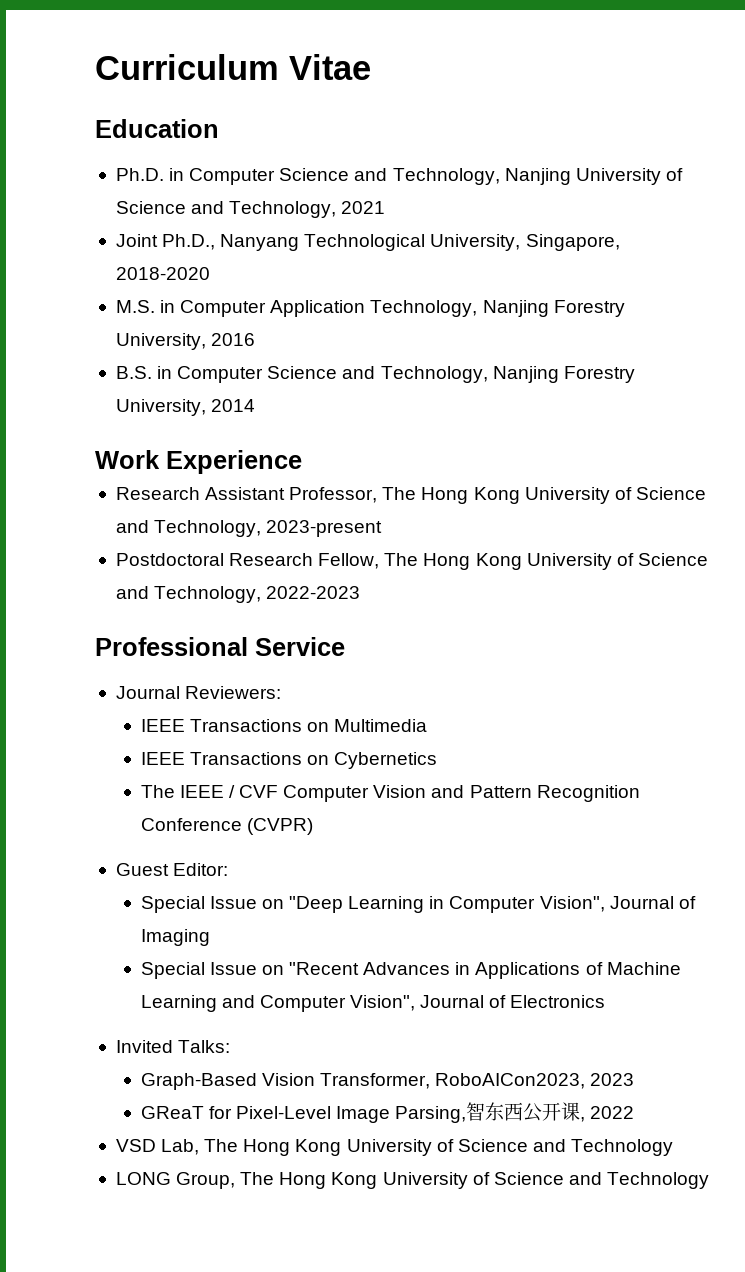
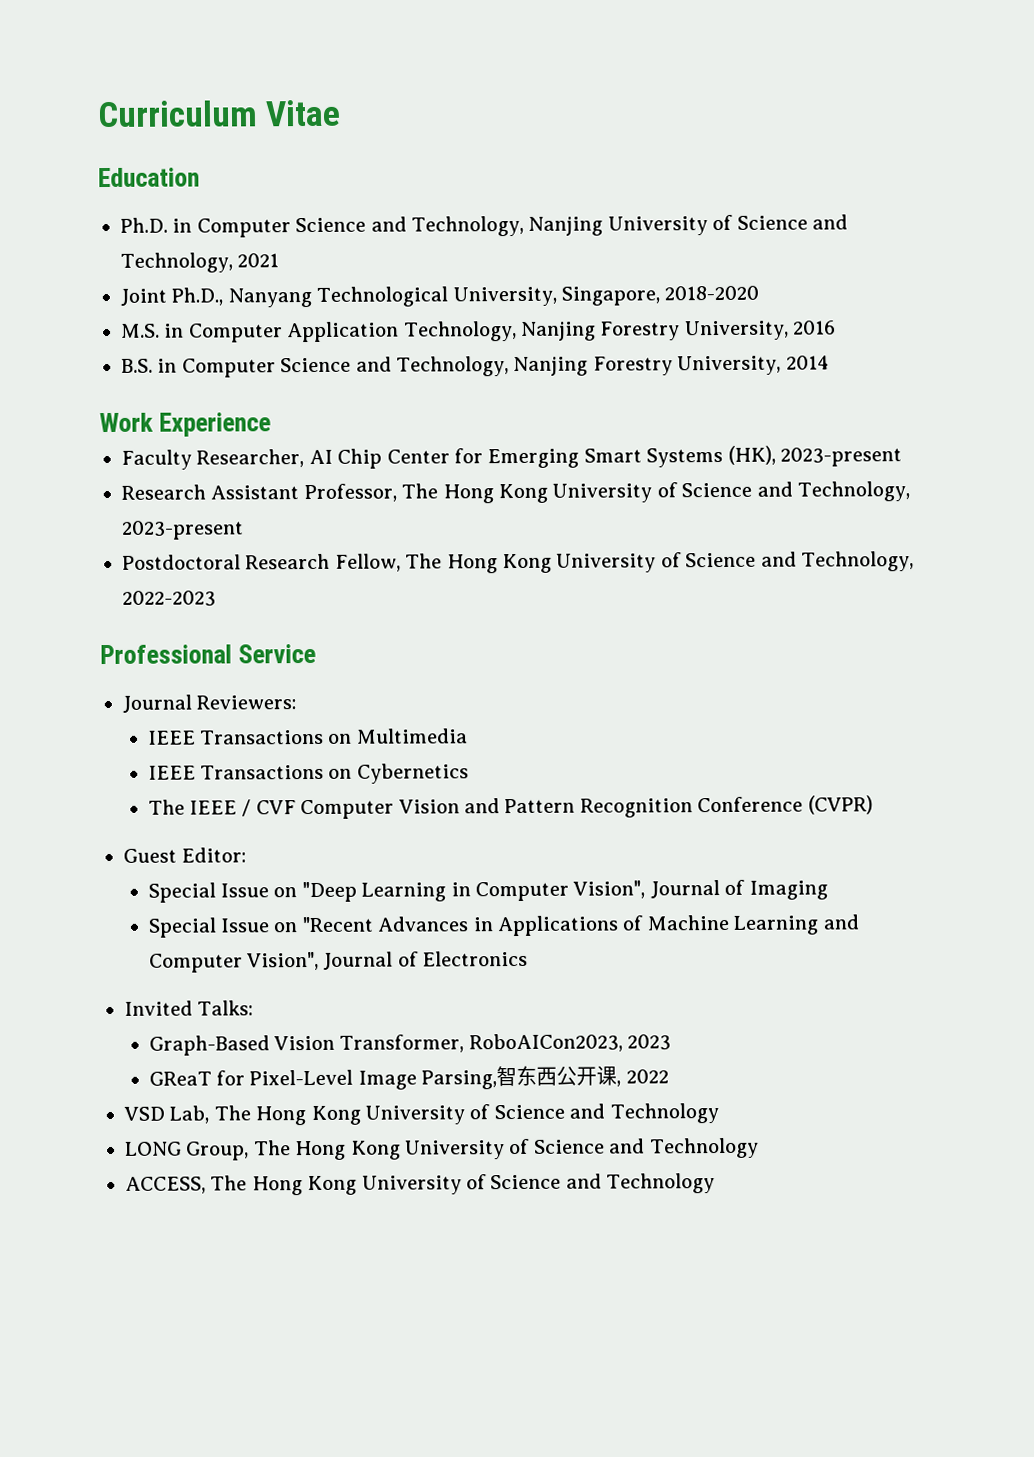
+ Faculty Researcher, AI Chip Center for Emerging Smart Systems (HK), 2023-present
+ ACCESS, The Hong Kong University of Science and Technology

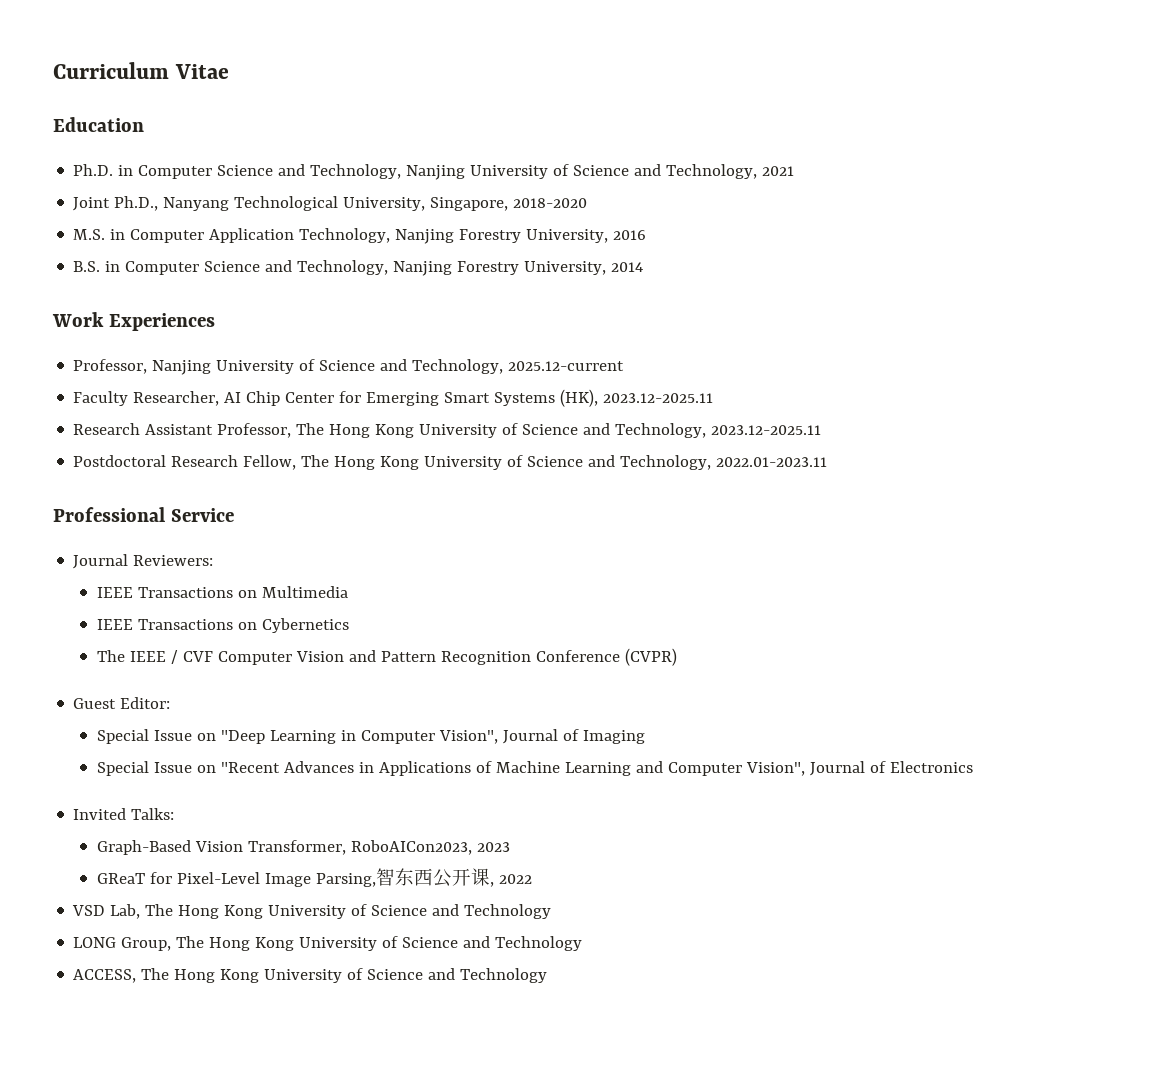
- Work Experience
+ Work Experiences
+ Professor, Nanjing University of Science and Technology, 2025.12-current
- Faculty Researcher, AI Chip Center for Emerging Smart Systems (HK), 2023-present
+ Faculty Researcher, AI Chip Center for Emerging Smart Systems (HK), 2023.12-2025.11
- Research Assistant Professor, The Hong Kong University of Science and Technology, 2023-present
+ Research Assistant Professor, The Hong Kong University of Science and Technology, 2023.12-2025.11
- Postdoctoral Research Fellow, The Hong Kong University of Science and Technology, 2022-2023
+ Postdoctoral Research Fellow, The Hong Kong University of Science and Technology, 2022.01-2023.11

